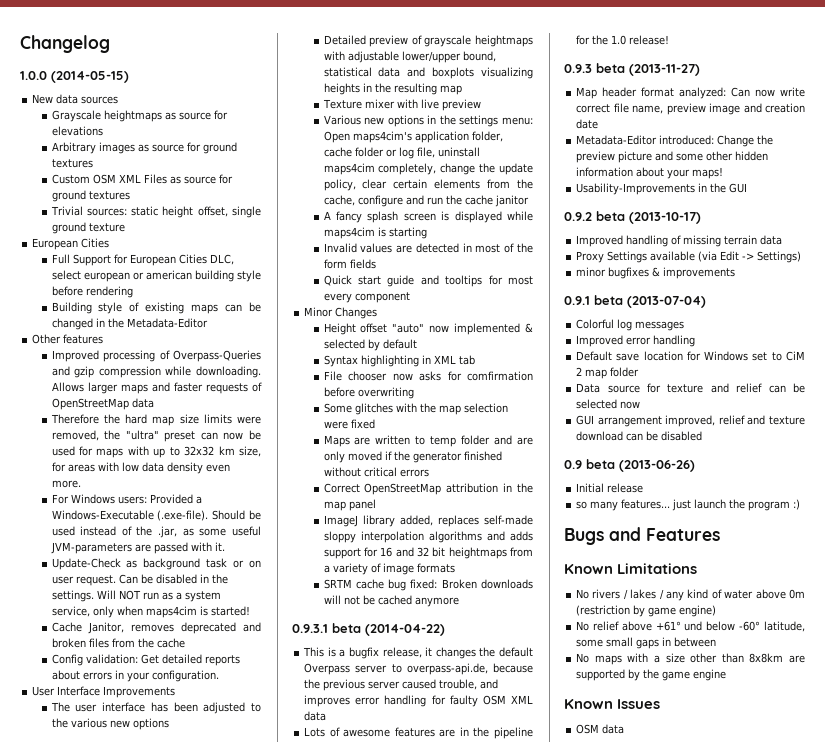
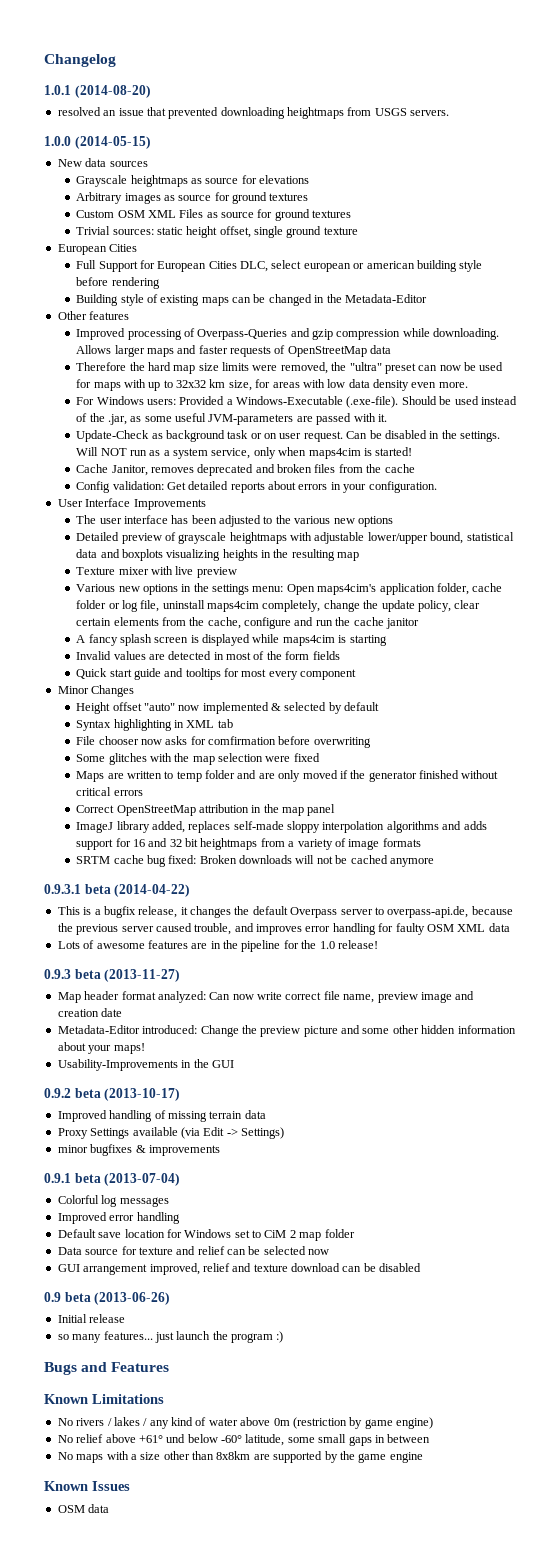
+ 1.0.1 (2014-08-20)
+ resolved an issue that prevented downloading heightmaps from USGS servers.

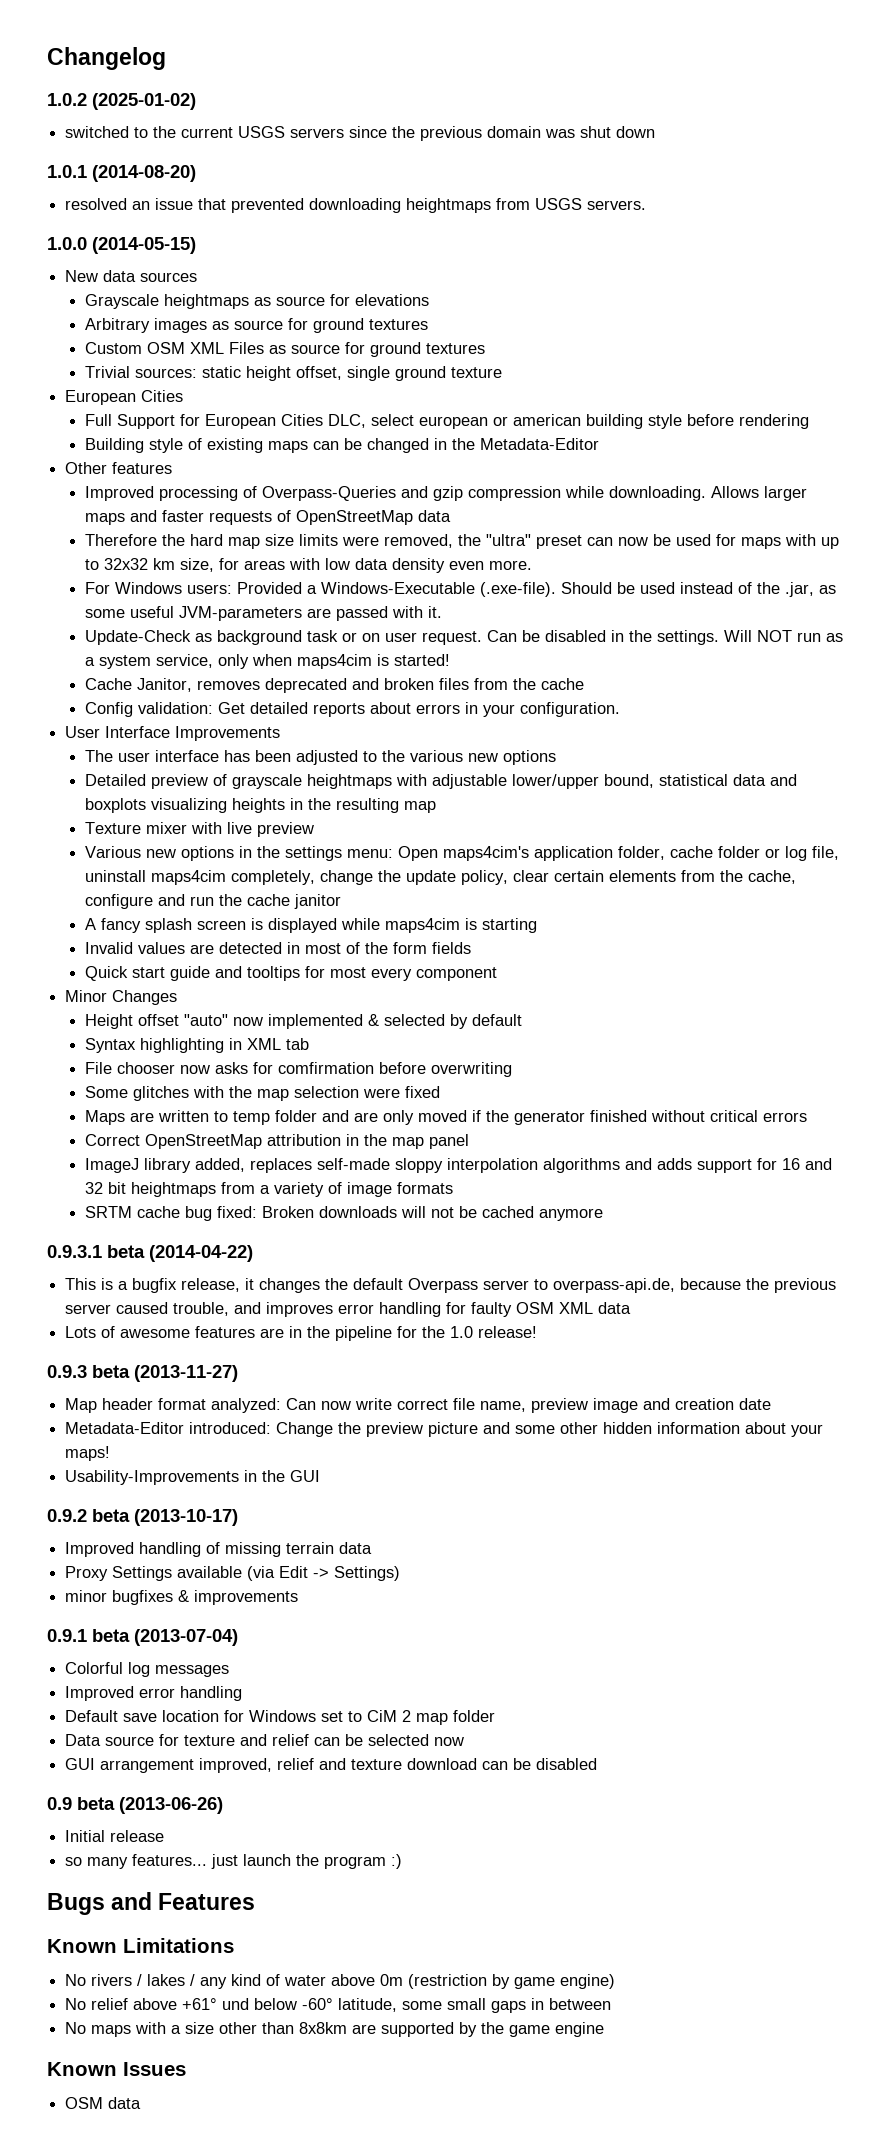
+ 1.0.2 (2025-01-02)
+ switched to the current USGS servers since the previous domain was shut down

